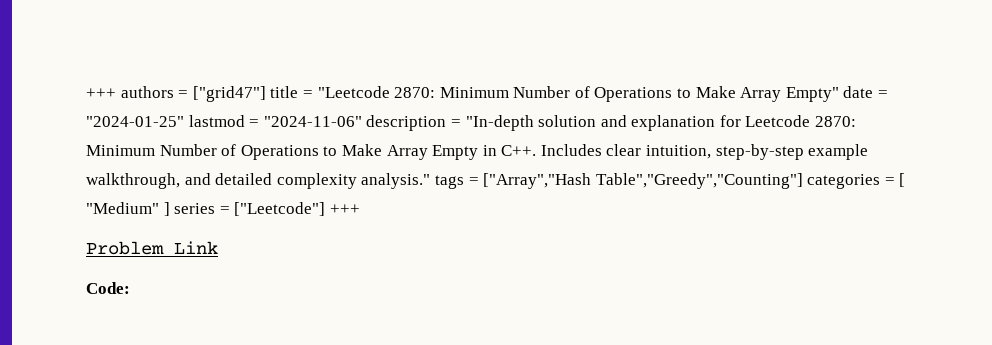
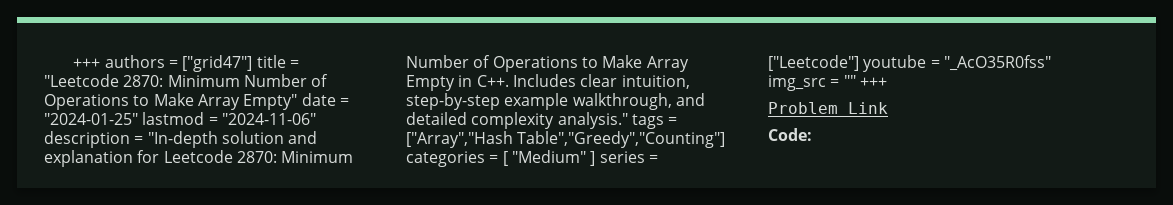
- Minimum Number of Operations to Make Array Empty in C++. Includes clear intuition, step-by-step example walkthrough, and detailed complexity analysis." tags = ["Array","Hash Table","Greedy","Counting"] categories = [ "Medium" ] series = ["Leetcode"] +++
+ Minimum Number of Operations to Make Array Empty in C++. Includes clear intuition, step-by-step example walkthrough, and detailed complexity analysis." tags = ["Array","Hash Table","Greedy","Counting"] categories = [ "Medium" ] series = ["Leetcode"] youtube = "_AcO35R0fss" img_src = "" +++

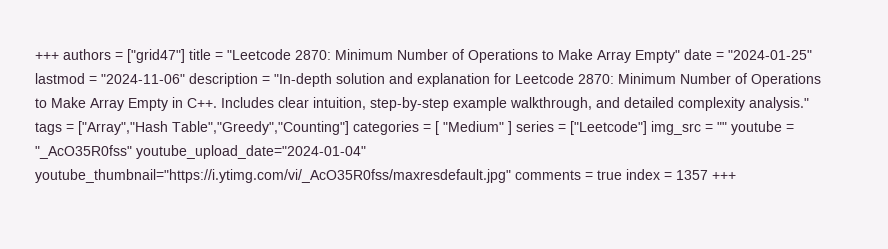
- Minimum Number of Operations to Make Array Empty in C++. Includes clear intuition, step-by-step example walkthrough, and detailed complexity analysis." tags = ["Array","Hash Table","Greedy","Counting"] categories = [ "Medium" ] series = ["Leetcode"] youtube = "_AcO35R0fss" img_src = "" +++
- Problem Link
- Code:
+ Minimum Number of Operations to Make Array Empty in C++. Includes clear intuition, step-by-step example walkthrough, and detailed complexity analysis." tags = ["Array","Hash Table","Greedy","Counting"] categories = [ "Medium" ] series = ["Leetcode"] img_src = "" youtube = "_AcO35R0fss" youtube_upload_date="2024-01-04" youtube_thumbnail="https://i.ytimg.com/vi/_AcO35R0fss/maxresdefault.jpg" comments = true index = 1357 +++

